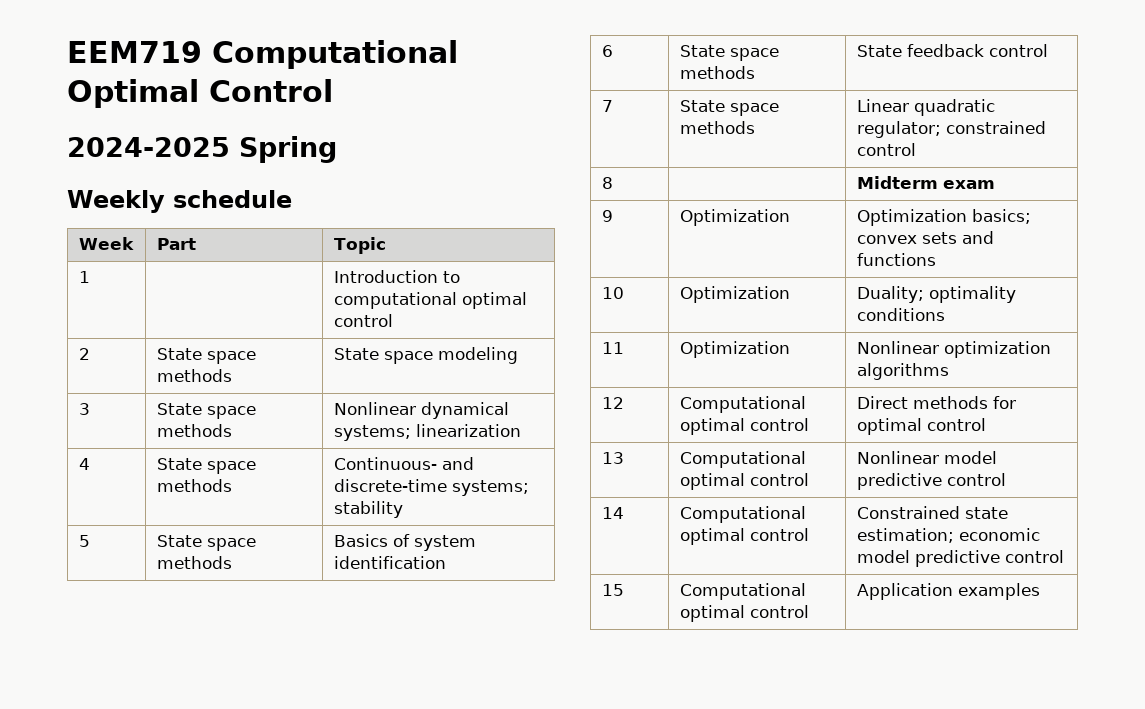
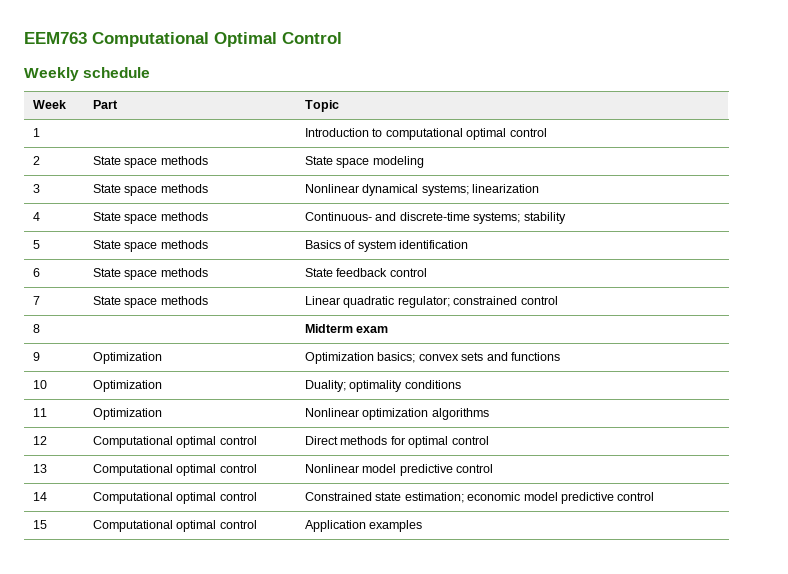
- EEM719 Computational Optimal Control
+ EEM763 Computational Optimal Control
- 2024-2025 Spring

